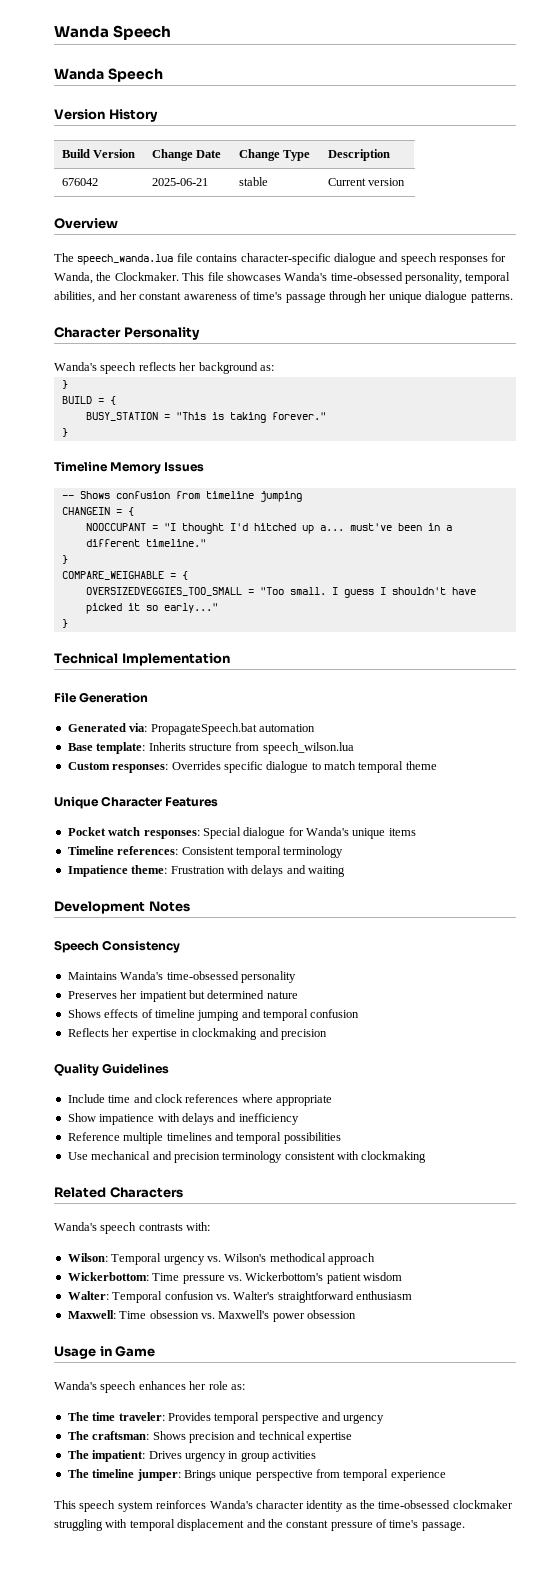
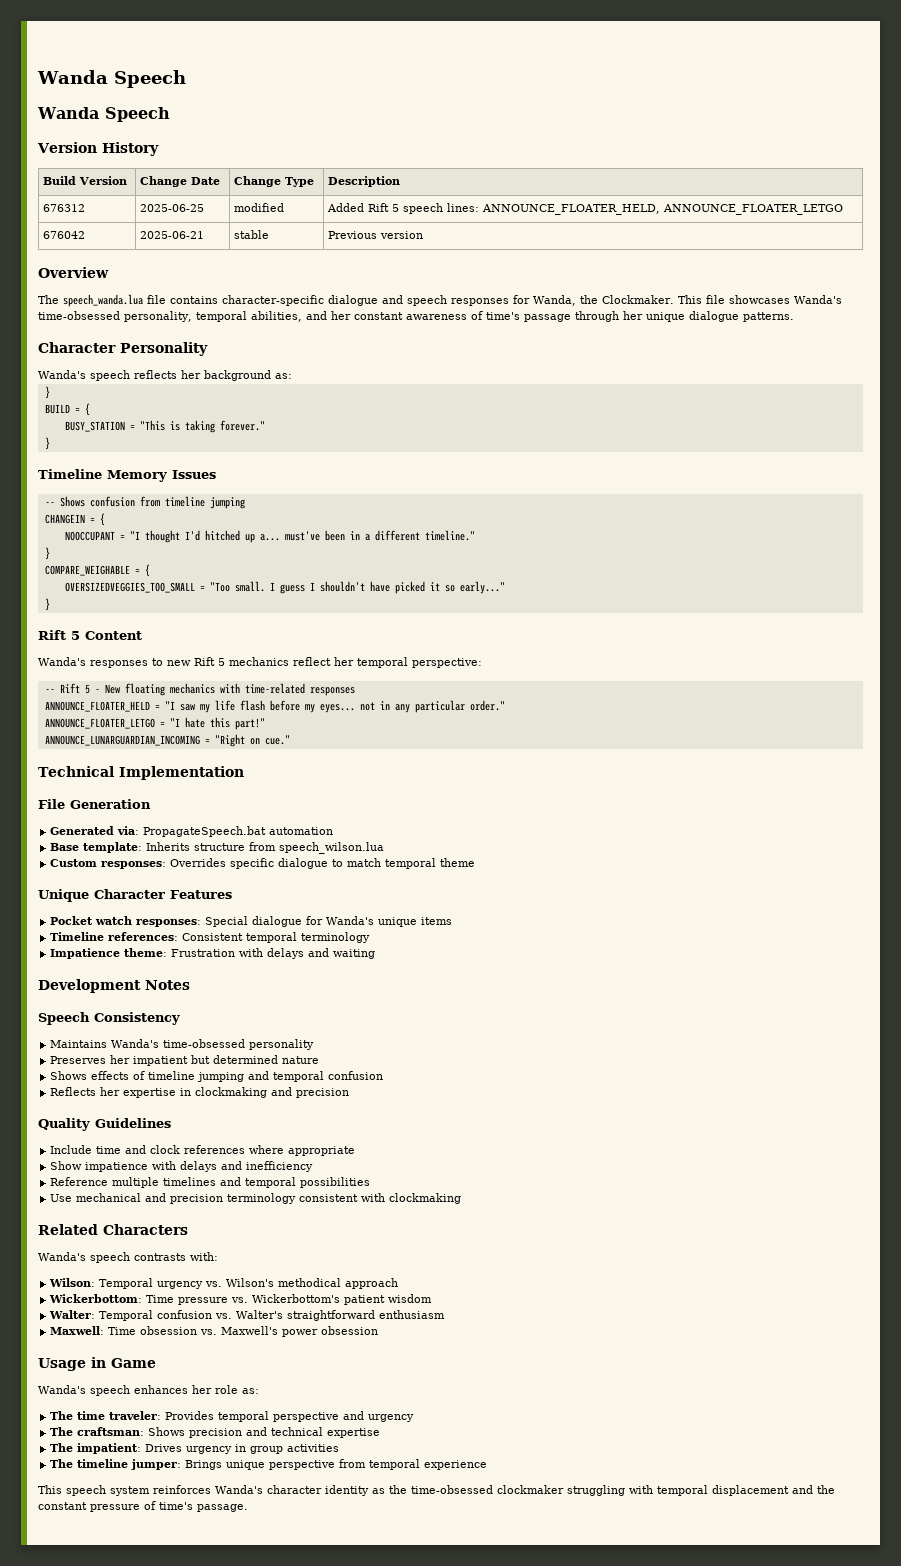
+ 676312 | 2025-06-25 | modified | Added Rift 5 speech lines: ANNOUNCE_FLOATER_HELD, ANNOUNCE_FLOATER_LETGO
- 676042 | 2025-06-21 | stable | Current version
+ 676042 | 2025-06-21 | stable | Previous version
+ Rift 5 Content
+ Wanda's responses to new Rift 5 mechanics reflect her temporal perspective:
+ -- Rift 5 - New floating mechanics with time-related responses
+ ANNOUNCE_FLOATER_HELD = "I saw my life flash before my eyes... not in any particular order."
+ ANNOUNCE_FLOATER_LETGO = "I hate this part!"
+ ANNOUNCE_LUNARGUARDIAN_INCOMING = "Right on cue."

